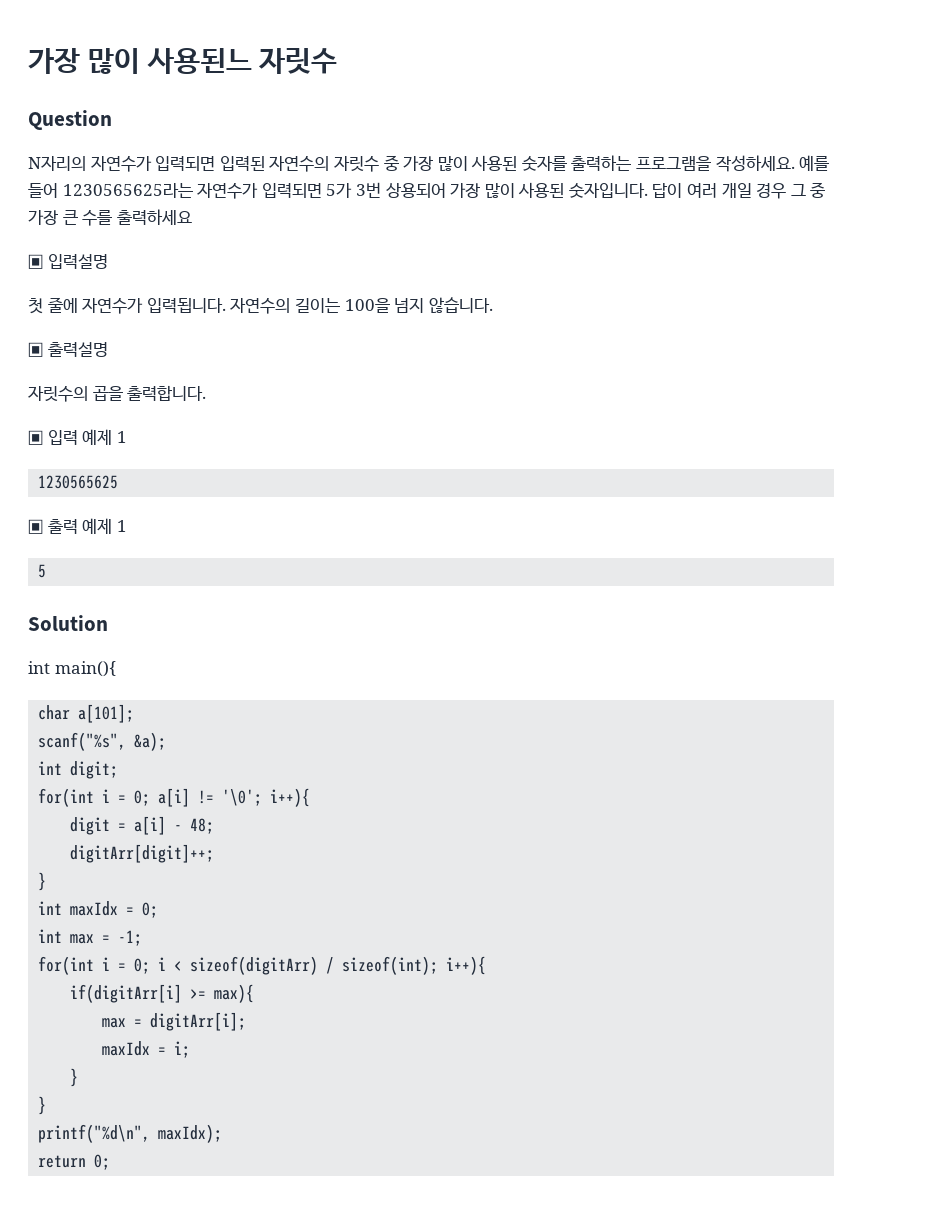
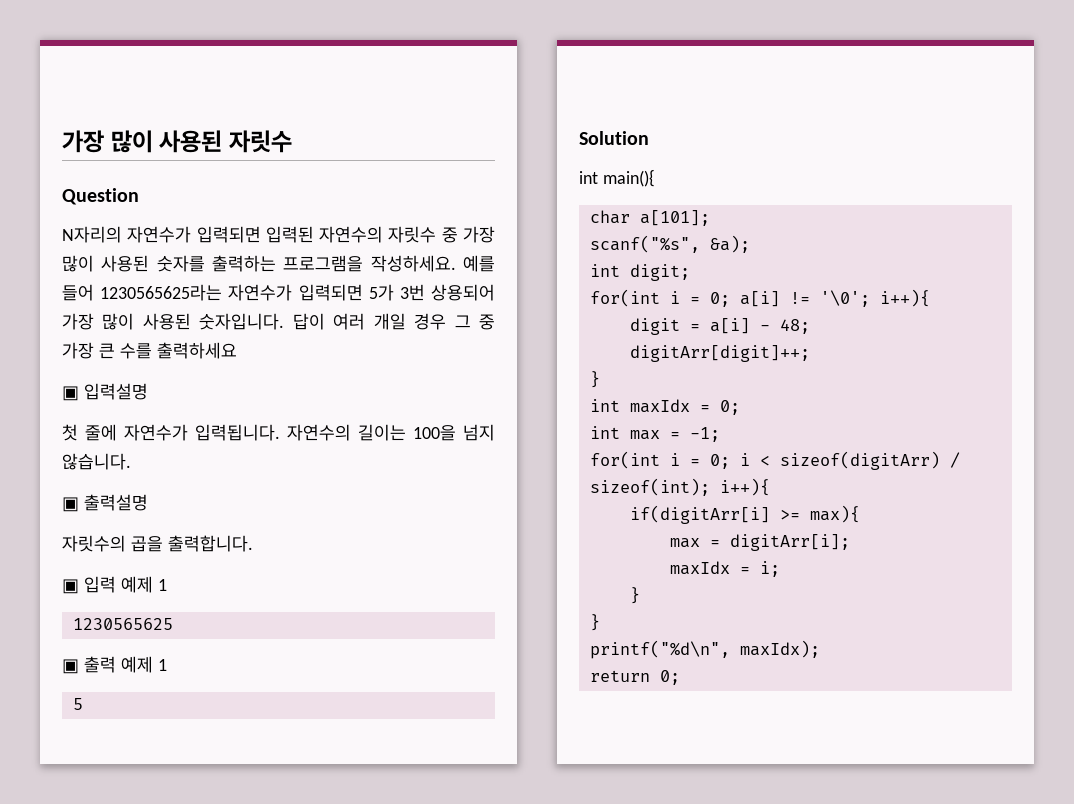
- 가장 많이 사용된느 자릿수
+ 가장 많이 사용된 자릿수

